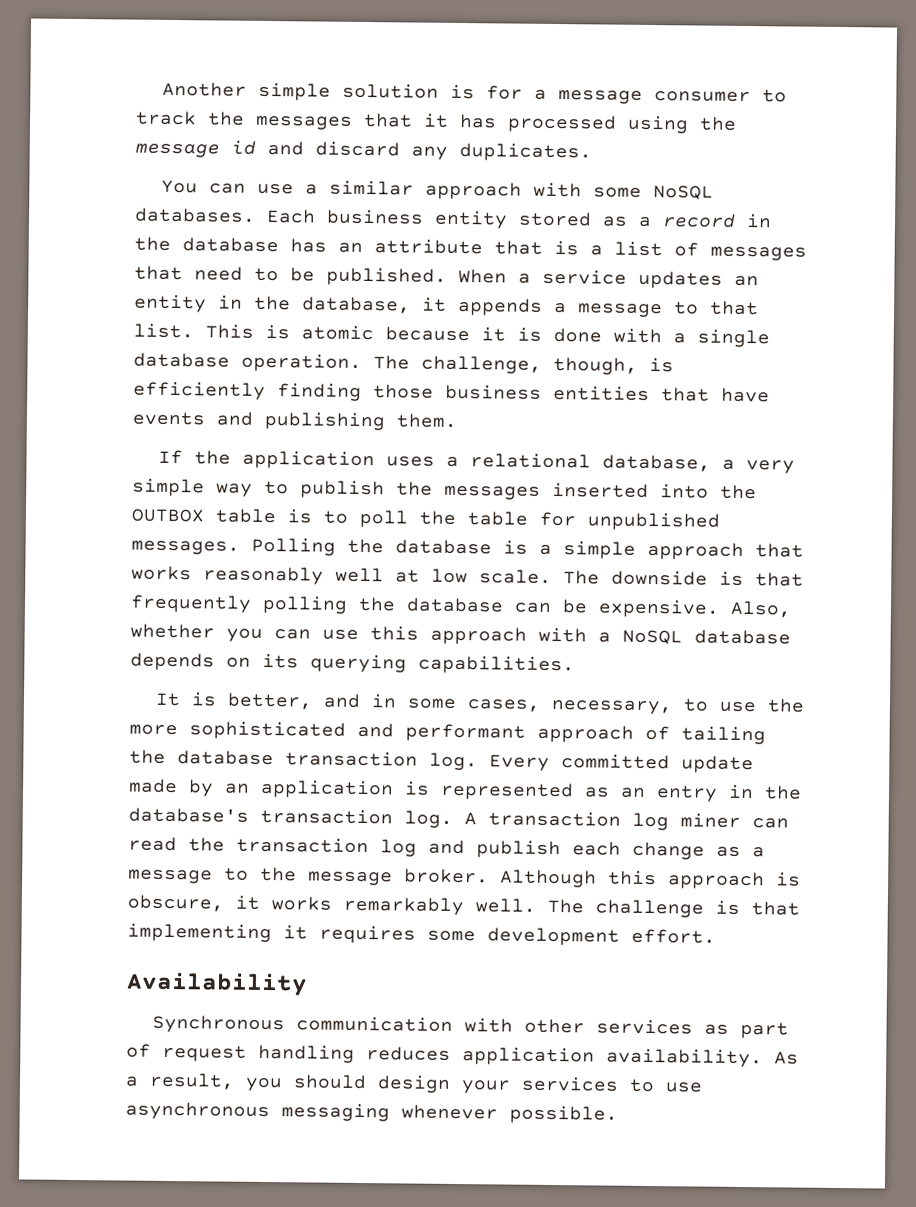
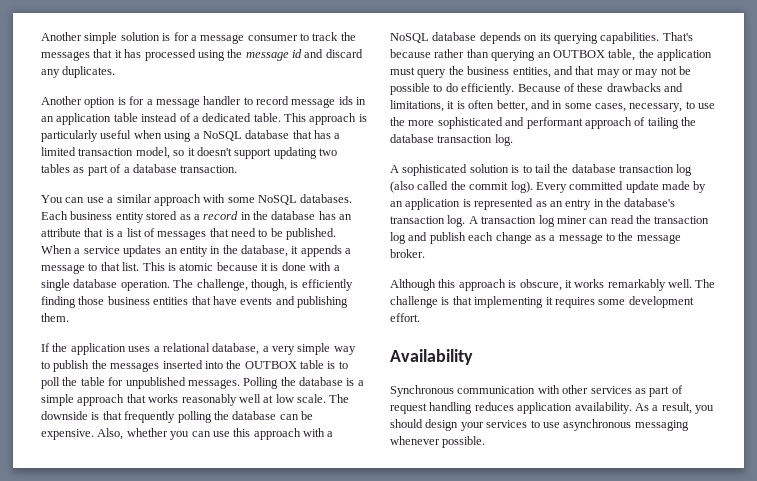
+ Another option is for a message handler to record message ids in an application table instead of a dedicated table. This approach is particularly useful when using a NoSQL database that has a limited transaction model, so it doesn't support updating two tables as part of a database transaction.
- Also, whether you can use this approach with a NoSQL database depends on its querying capabilities.
- It is better, and in some cases, necessary, to use the more sophisticated and performant approach of tailing the database transaction log.
+ Also, whether you can use this approach with a NoSQL database depends on its querying capabilities. That's because rather than querying an OUTBOX table, the application must query the business entities, and that may or may not be possible to do efficiently. Because of these drawbacks and limitations, it is often better, and in some cases, necessary, to use the more sophisticated and performant approach of tailing the database transaction log.
+ A sophisticated solution is to tail the database transaction log (also called the commit log).
- A transaction log miner can read the transaction log and publish each change as a message to the message broker. Although this approach is obscure, it works remarkably well.
+ A transaction log miner can read the transaction log and publish each change as a message to the message broker.
+ Although this approach is obscure, it works remarkably well.

